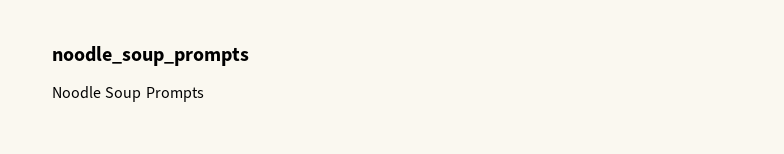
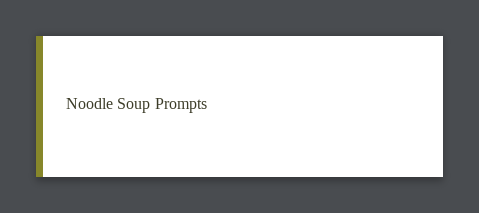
- noodle_soup_prompts

